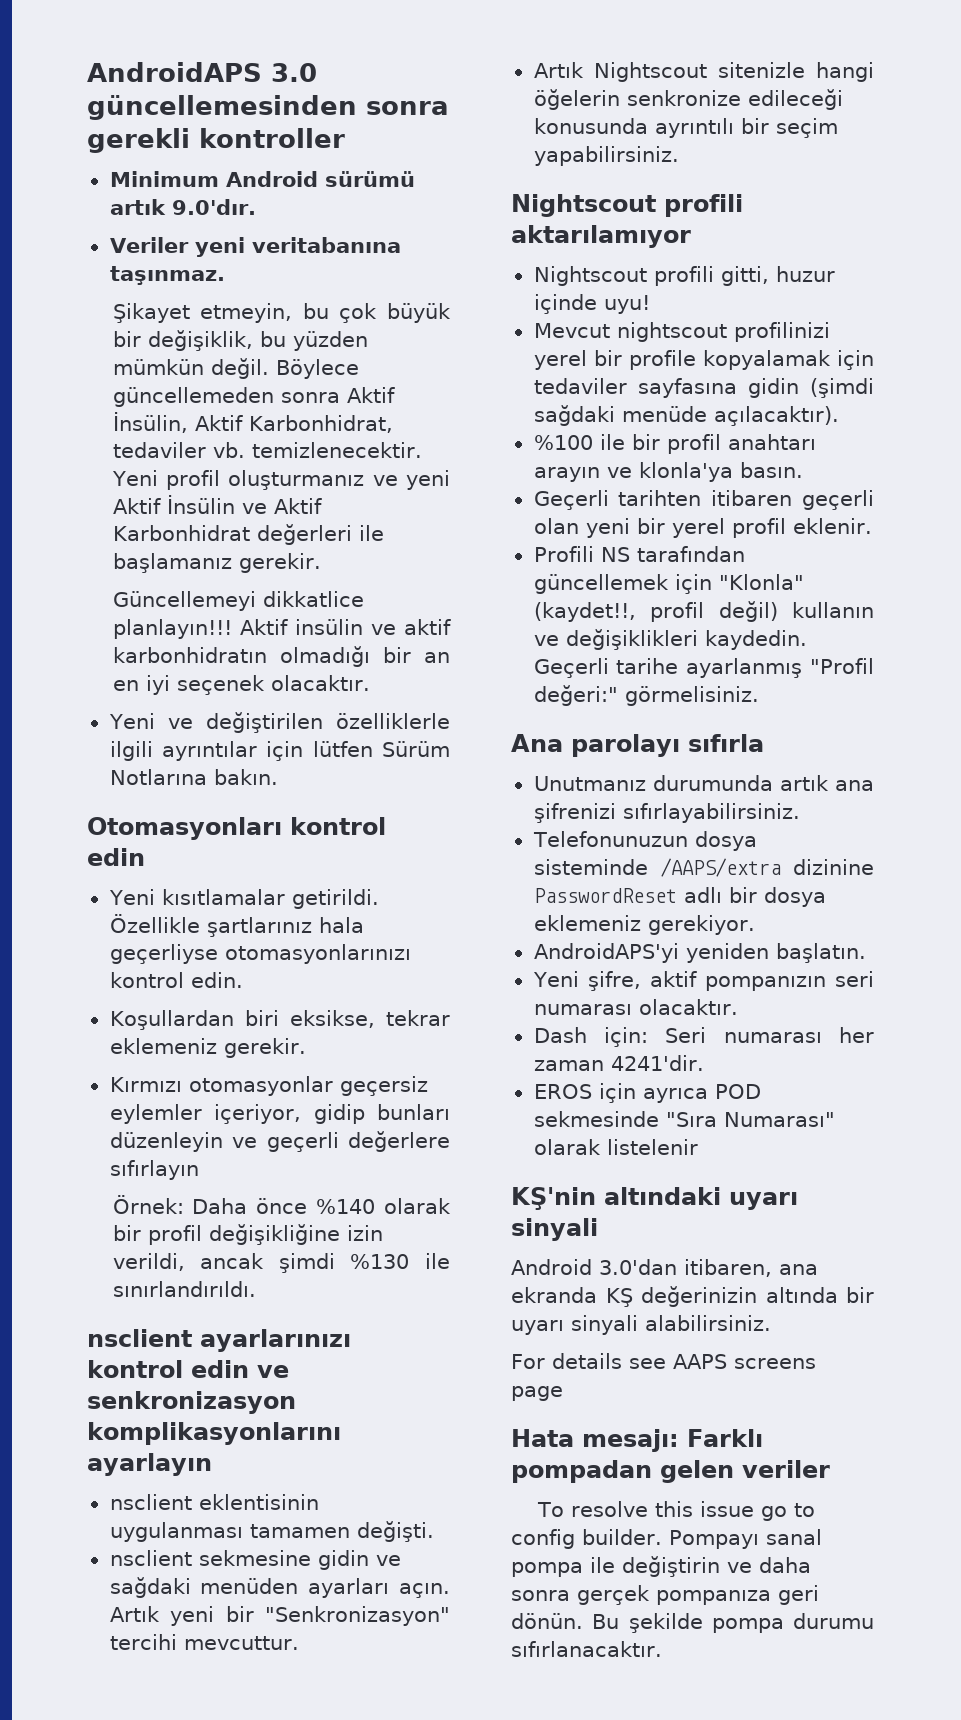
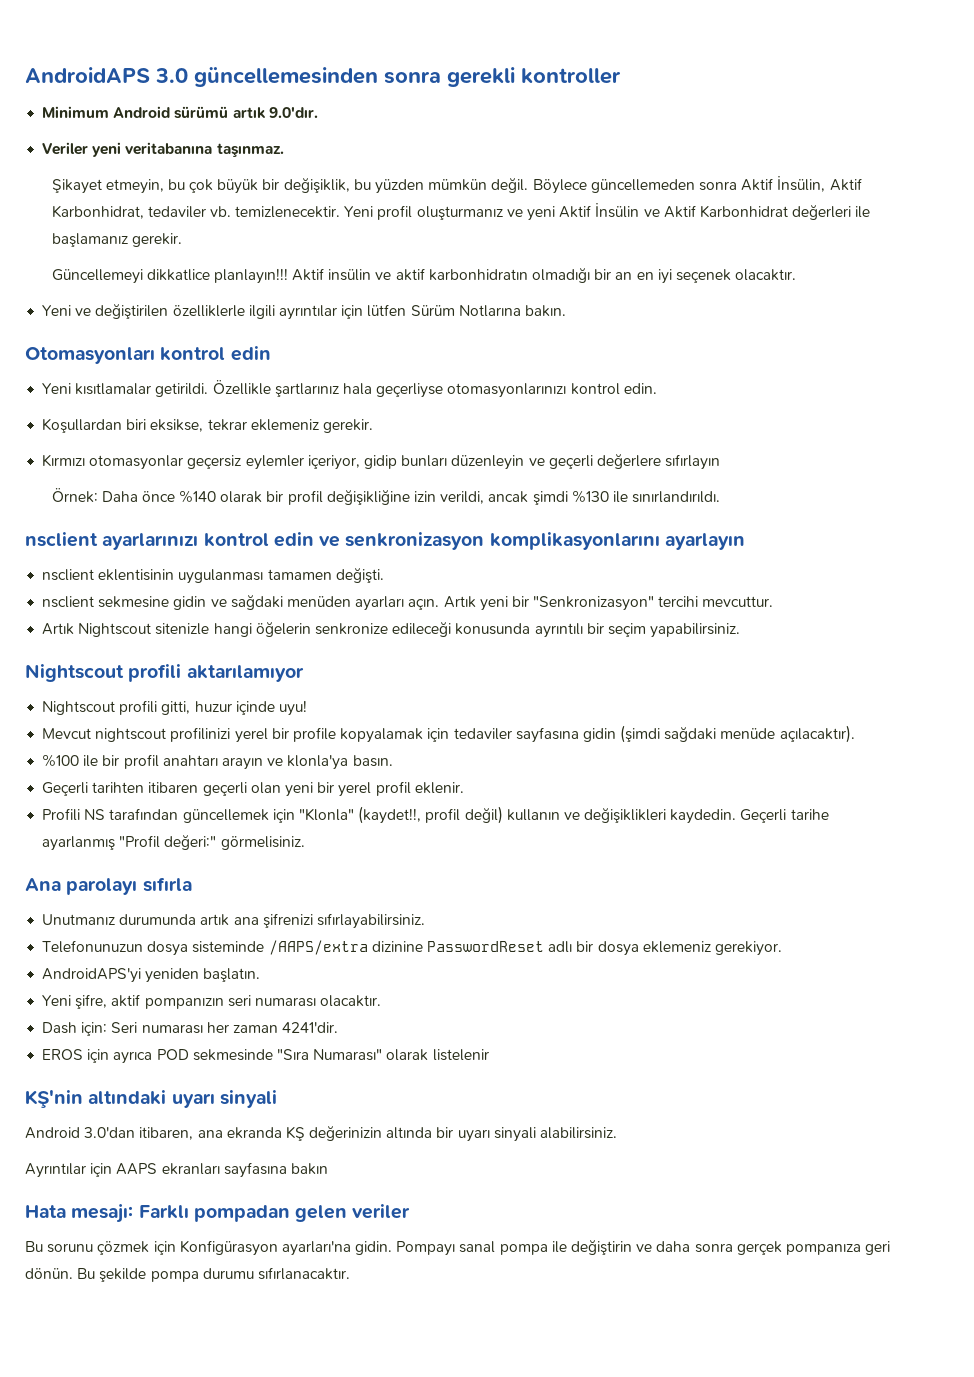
- For details see AAPS screens page
+ Ayrıntılar için AAPS ekranları sayfasına bakın
- To resolve this issue go to config builder.
+ Bu sorunu çözmek için Konfigürasyon ayarları'na gidin.

